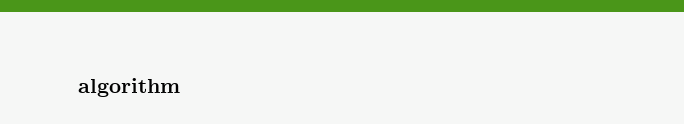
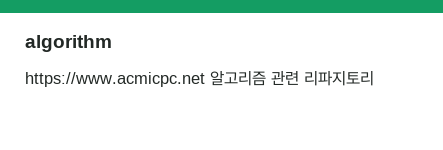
+ https://www.acmicpc.net 알고리즘 관련 리파지토리

